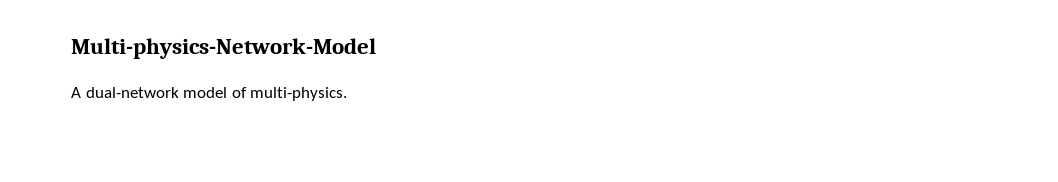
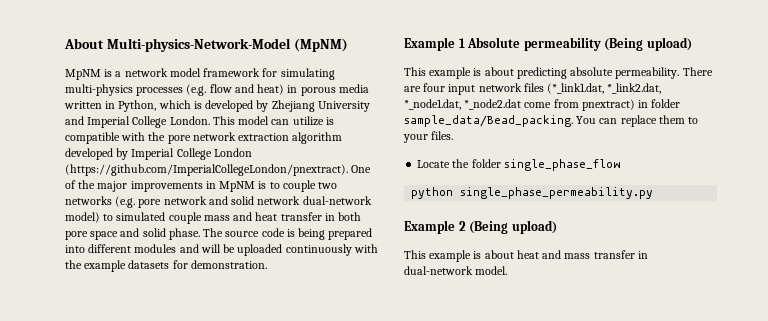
- Multi-physics-Network-Model
- A dual-network model of multi-physics.
+ About Multi-physics-Network-Model (MpNM)
+ MpNM is a network model framework for simulating multi-physics processes (e.g. flow and heat) in porous media written in Python, which is developed by Zhejiang University and Imperial College London. This model can utilize is compatible with the pore network extraction algorithm developed by Imperial College London (https://github.com/ImperialCollegeLondon/pnextract). One of the major improvements in MpNM is to couple two networks (e.g. pore network and solid network dual-network model) to simulated couple mass and heat transfer in both pore space and solid phase. The source code is being prepared into different modules and will be uploaded continuously with the example datasets for demonstration.
+ Example 1 Absolute permeability (Being upload)
+ This example is about predicting absolute permeability. There are four input network files (*_link1.dat, *_link2.dat, *_node1.dat, *_node2.dat come from pnextract) in folder sample_data/Bead_packing. You can replace them to your files.
+ Locate the folder single_phase_flow
+ python single_phase_permeability.py
+ Example 2 (Being upload)
+ This example is about heat and mass transfer in dual-network model.

